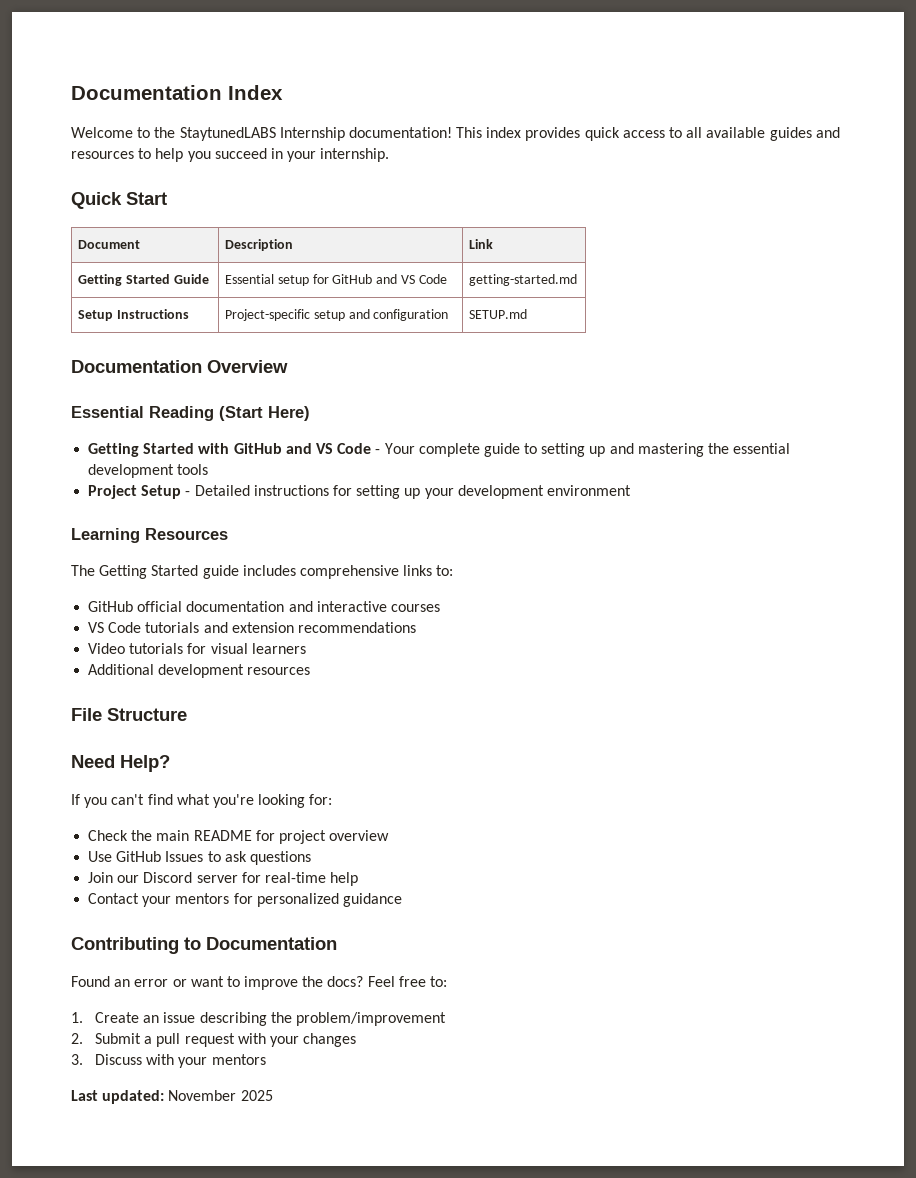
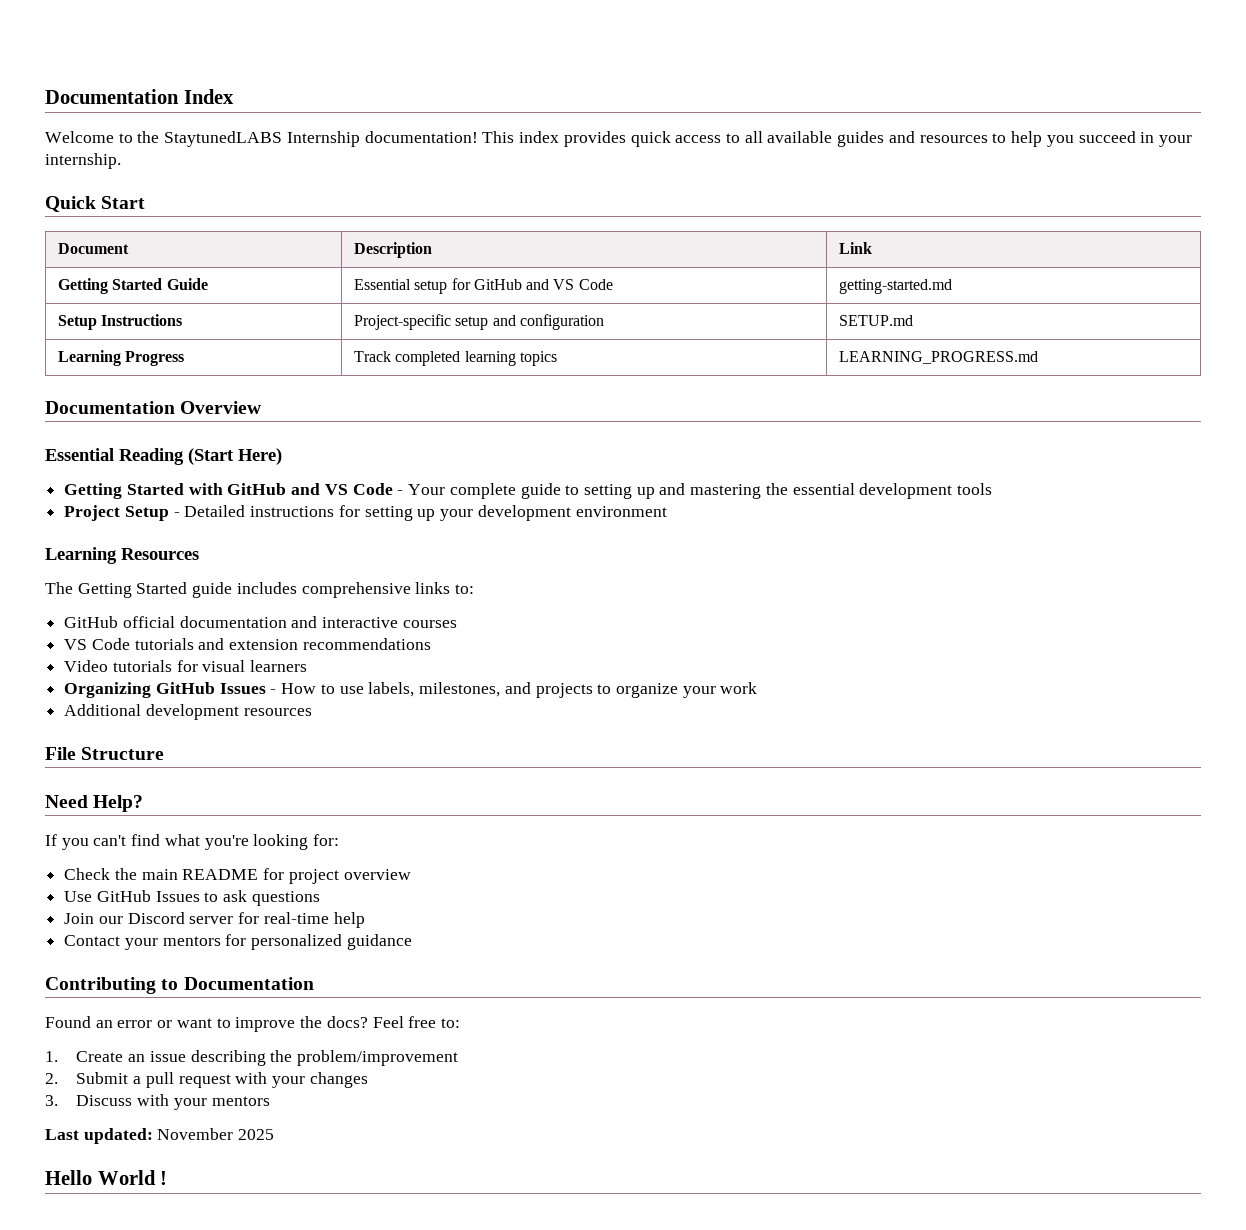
+ Learning Progress | Track completed learning topics | LEARNING_PROGRESS.md
+ Organizing GitHub Issues - How to use labels, milestones, and projects to organize your work
+ Hello World !

